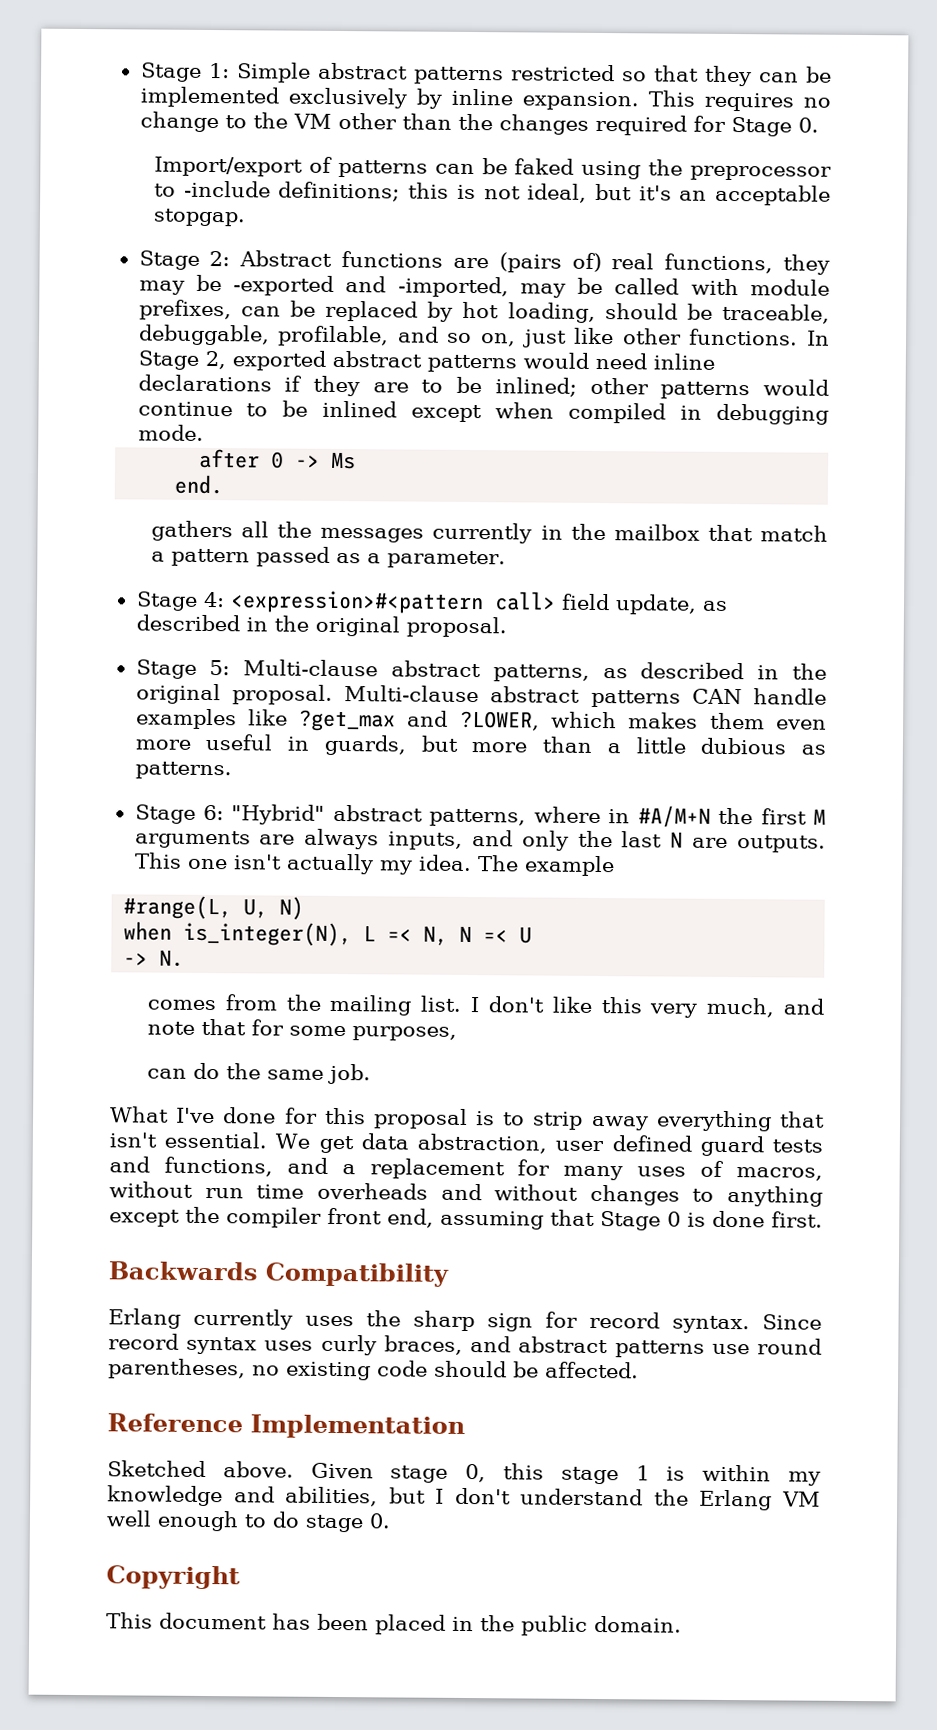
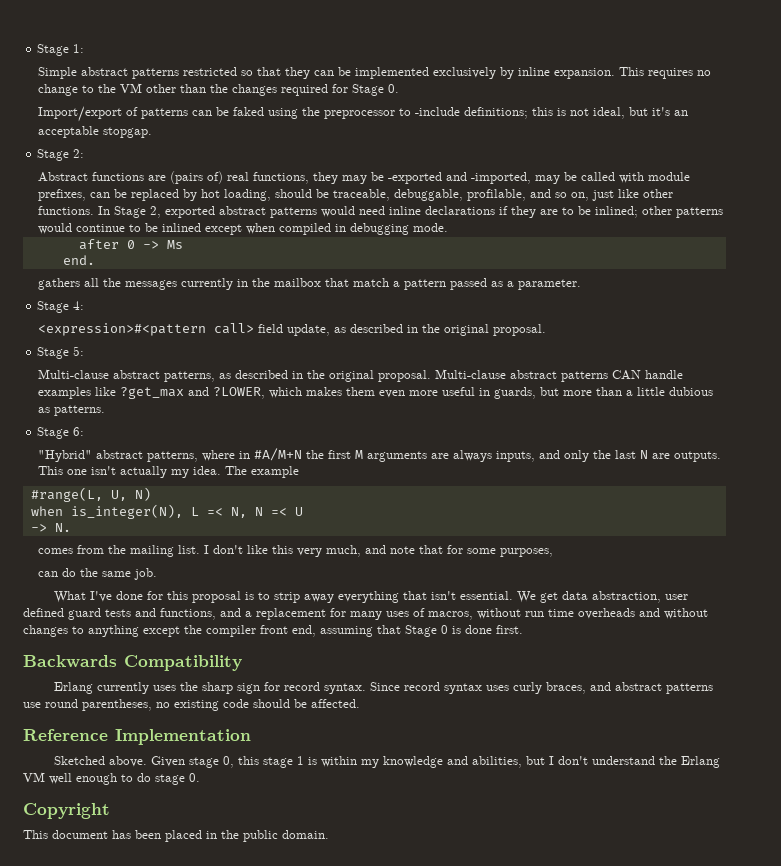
- Stage 1: Simple abstract patterns restricted so that they can be implemented exclusively by inline expansion.
+ Stage 1:
+ Simple abstract patterns restricted so that they can be implemented exclusively by inline expansion.
- Stage 2: Abstract functions are (pairs of) real functions, they may be -exported and -imported, may be called with module prefixes, can be replaced by hot loading, should be traceable, debuggable, profilable, and so on, just like other functions.
+ Stage 2:
+ Abstract functions are (pairs of) real functions, they may be -exported and -imported, may be called with module prefixes, can be replaced by hot loading, should be traceable, debuggable, profilable, and so on, just like other functions.
- Stage 4: <expression>#<pattern call> field update, as described in the original proposal.
+ Stage 4:
+ <expression>#<pattern call> field update, as described in the original proposal.
- Stage 5: Multi-clause abstract patterns, as described in the original proposal.
+ Stage 5:
+ Multi-clause abstract patterns, as described in the original proposal.
- Stage 6: "Hybrid" abstract patterns, where in #A/M+N the first M arguments are always inputs, and only the last N are outputs.
+ Stage 6:
+ "Hybrid" abstract patterns, where in #A/M+N the first M arguments are always inputs, and only the last N are outputs.

